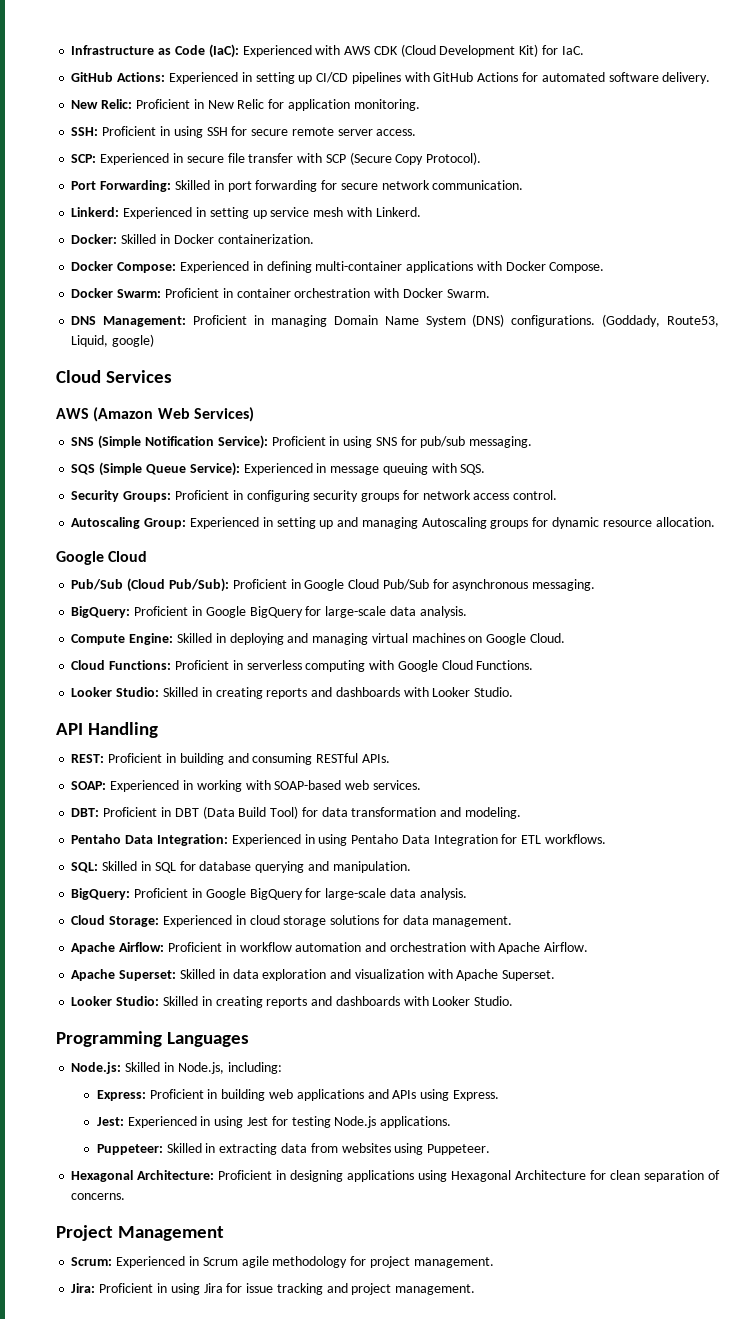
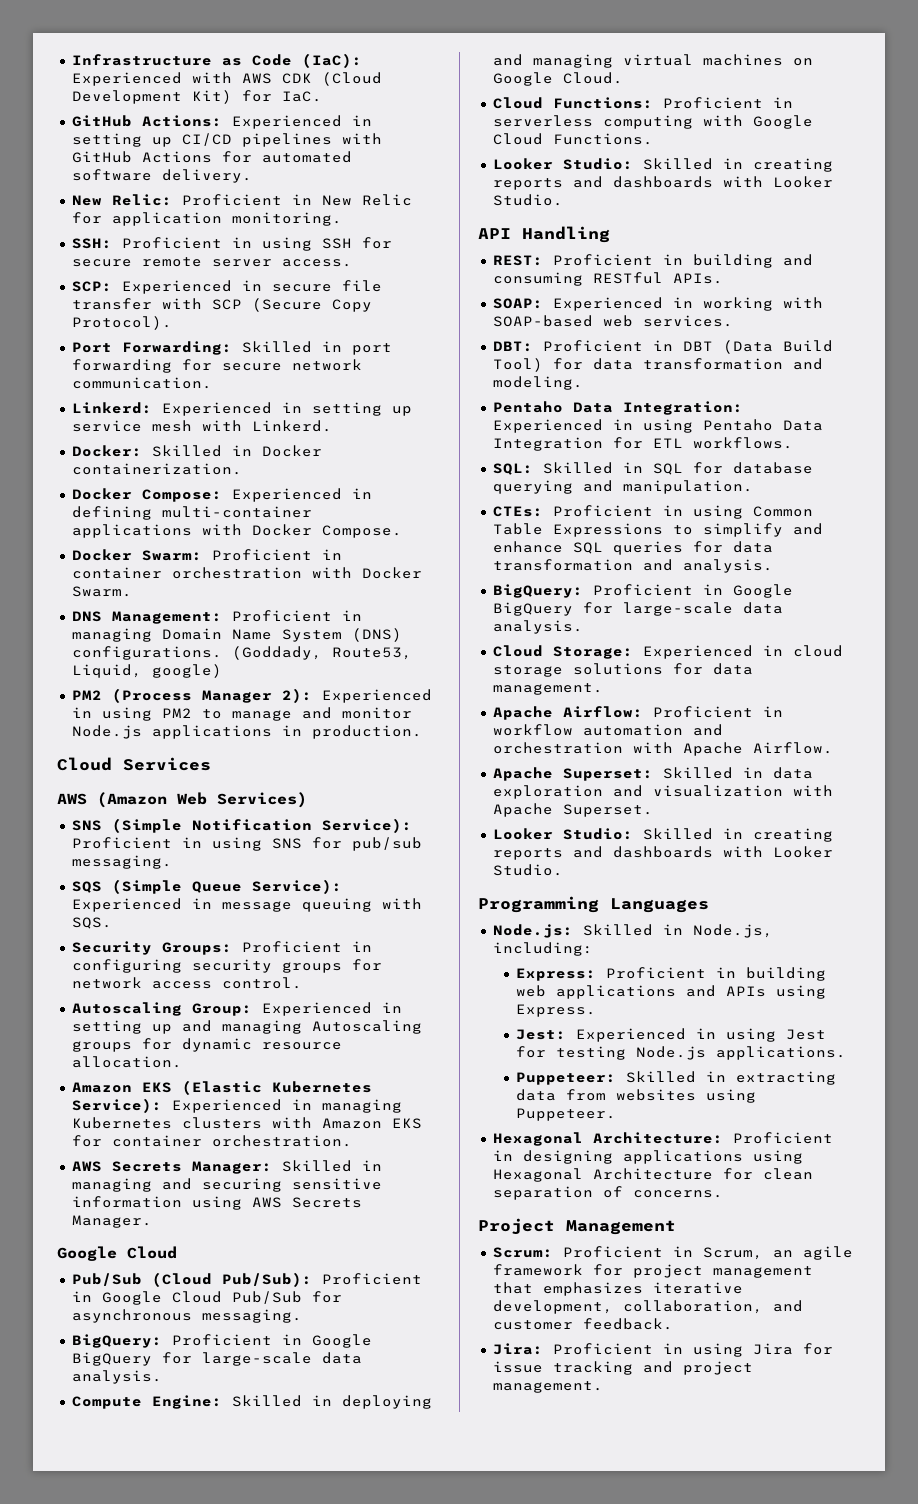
+ PM2 (Process Manager 2): Experienced in using PM2 to manage and monitor Node.js applications in production.
+ Amazon EKS (Elastic Kubernetes Service): Experienced in managing Kubernetes clusters with Amazon EKS for container orchestration.
+ AWS Secrets Manager: Skilled in managing and securing sensitive information using AWS Secrets Manager.
+ CTEs: Proficient in using Common Table Expressions to simplify and enhance SQL queries for data transformation and analysis.
- Scrum: Experienced in Scrum agile methodology for project management.
+ Scrum: Proficient in Scrum, an agile framework for project management that emphasizes iterative development, collaboration, and customer feedback.

